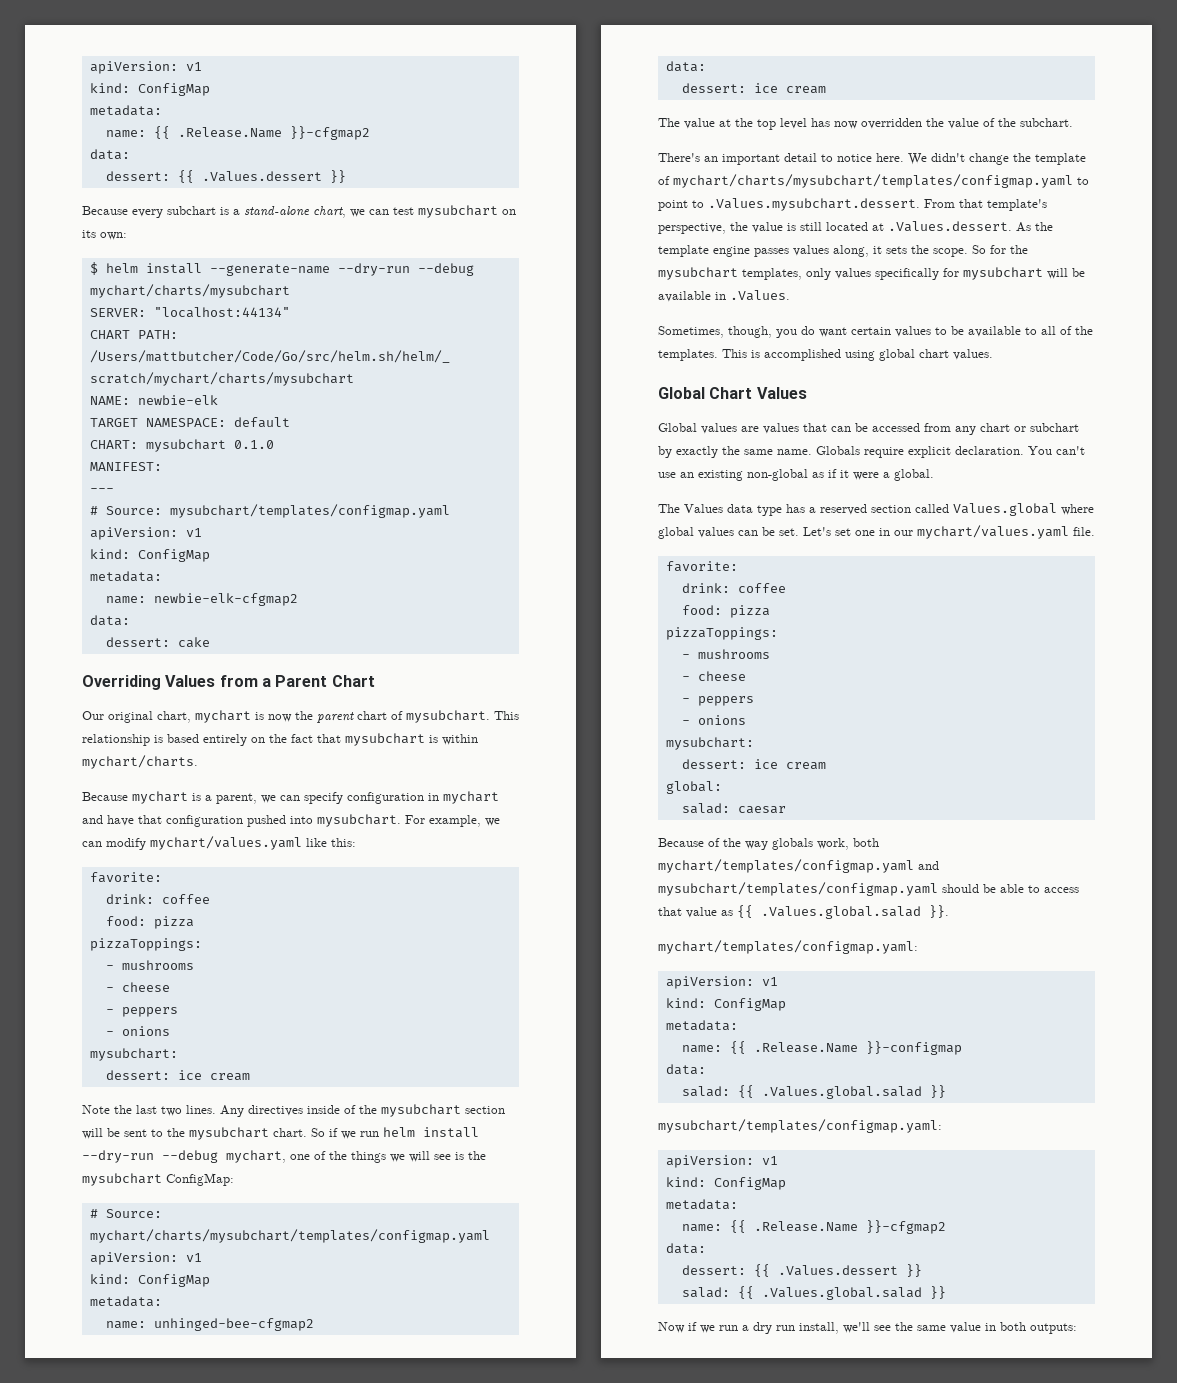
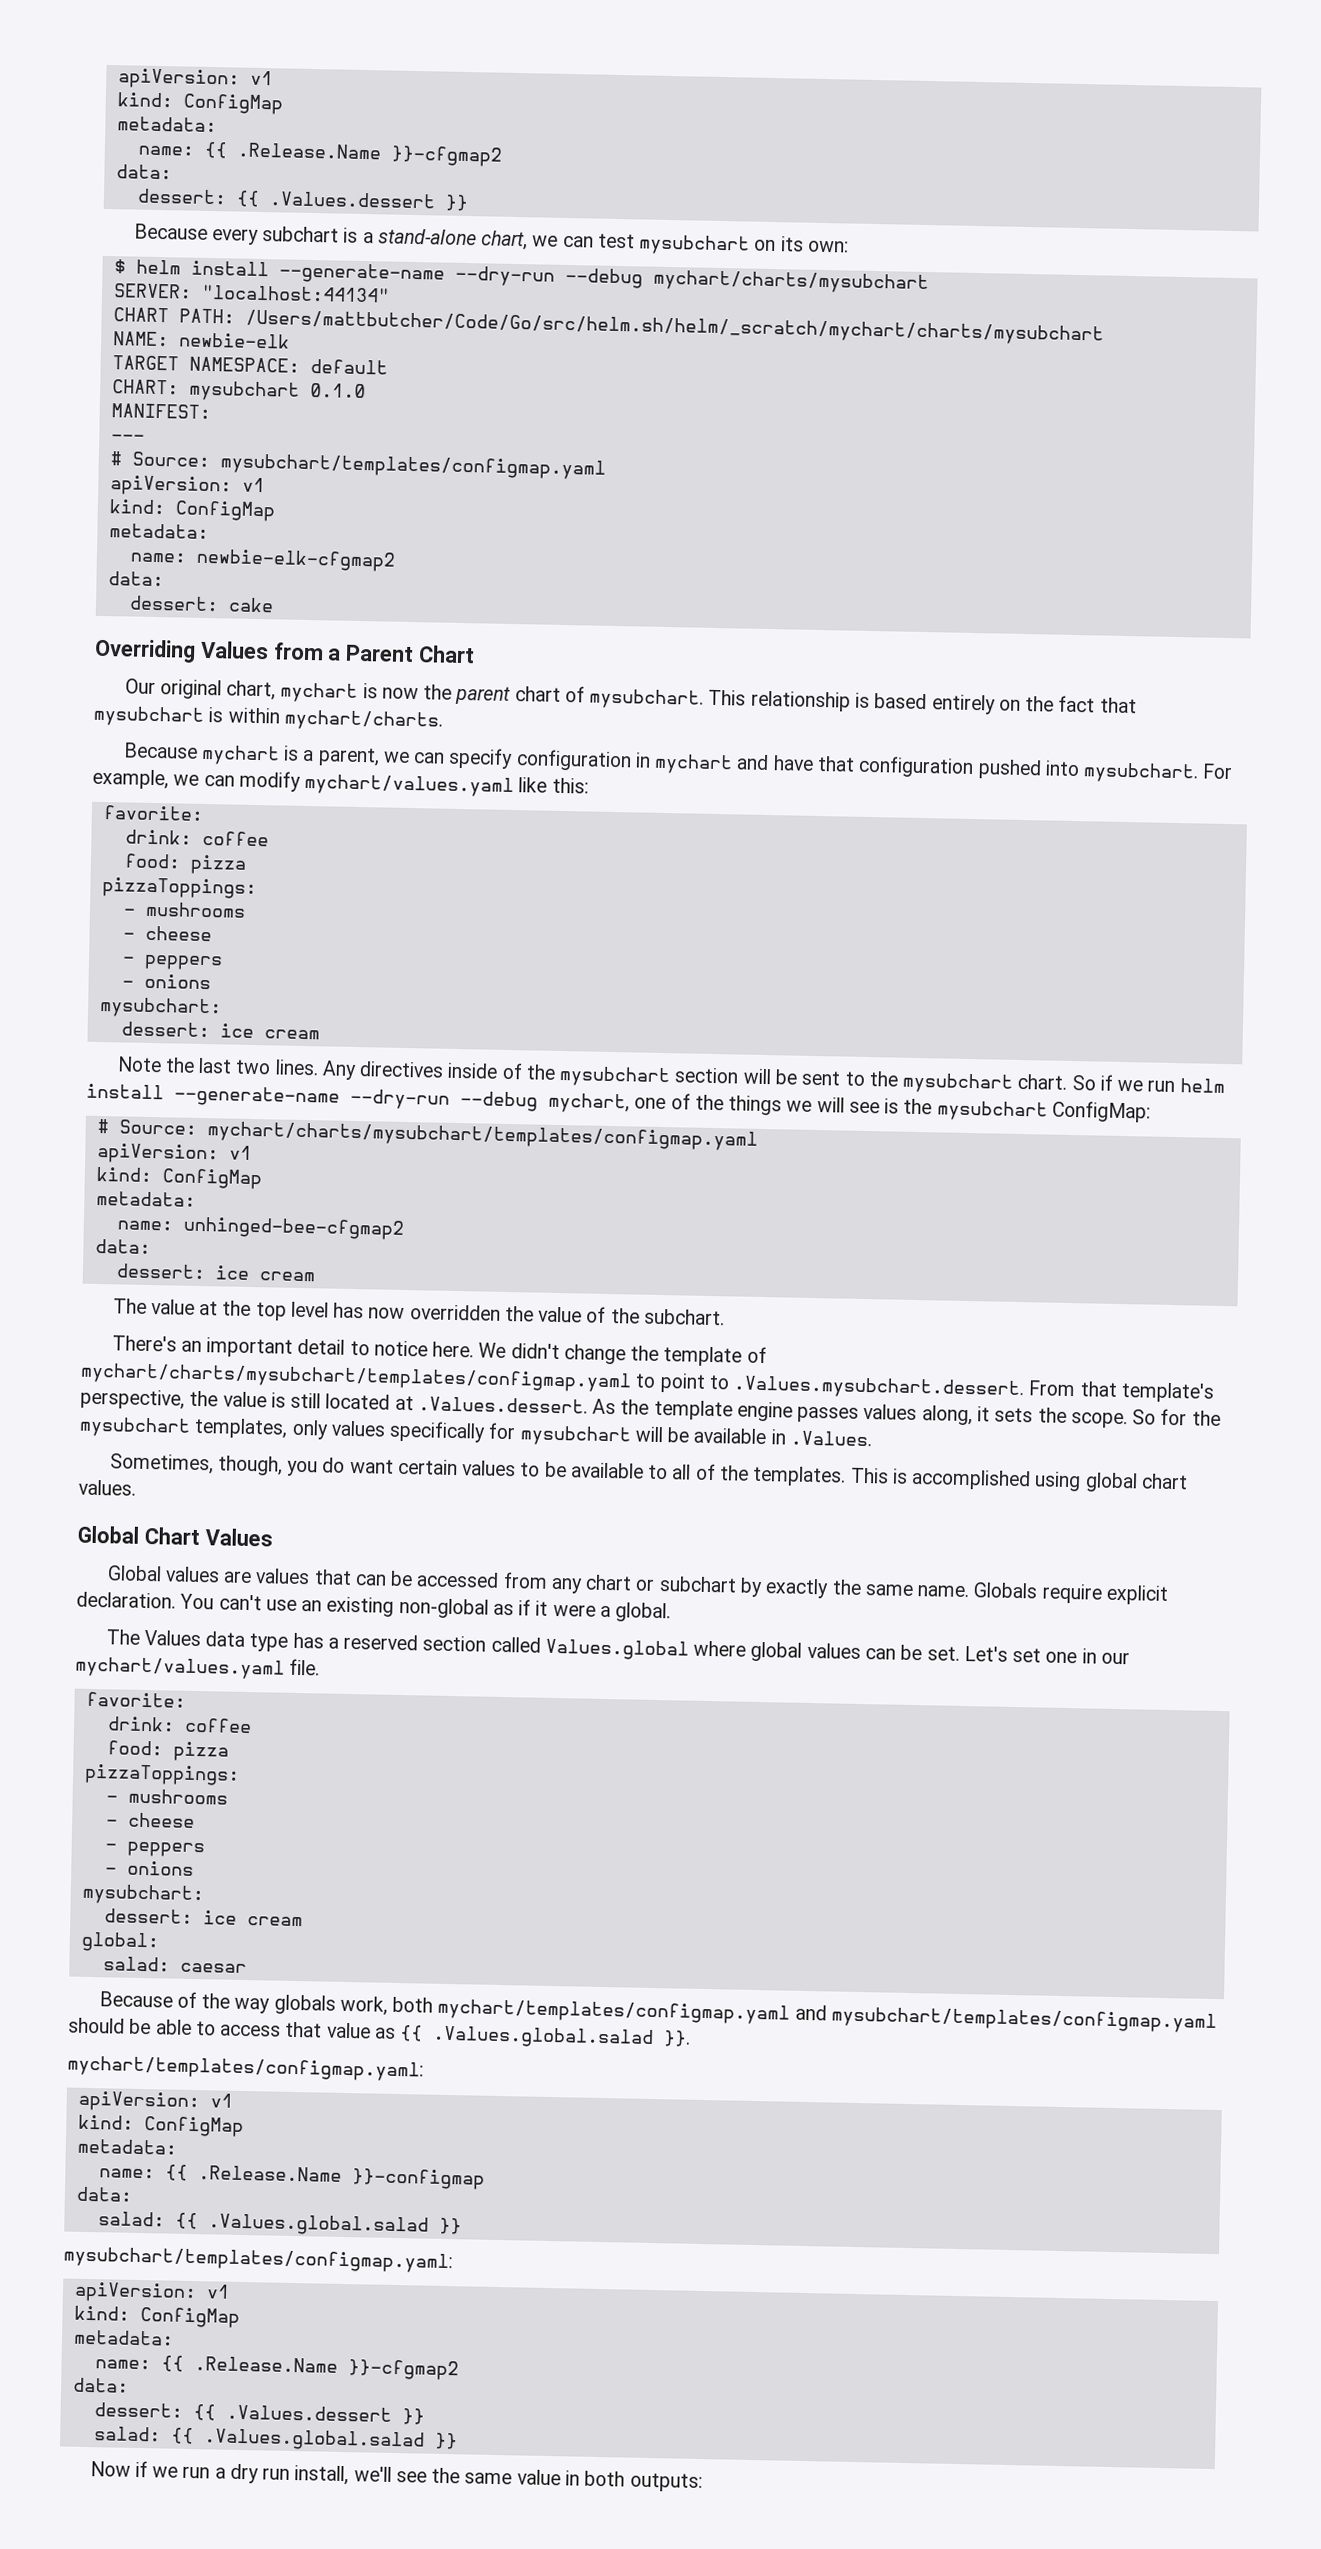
- So if we run helm install --dry-run --debug mychart, one of the things we will see is the mysubchart ConfigMap:
+ So if we run helm install --generate-name --dry-run --debug mychart, one of the things we will see is the mysubchart ConfigMap:

